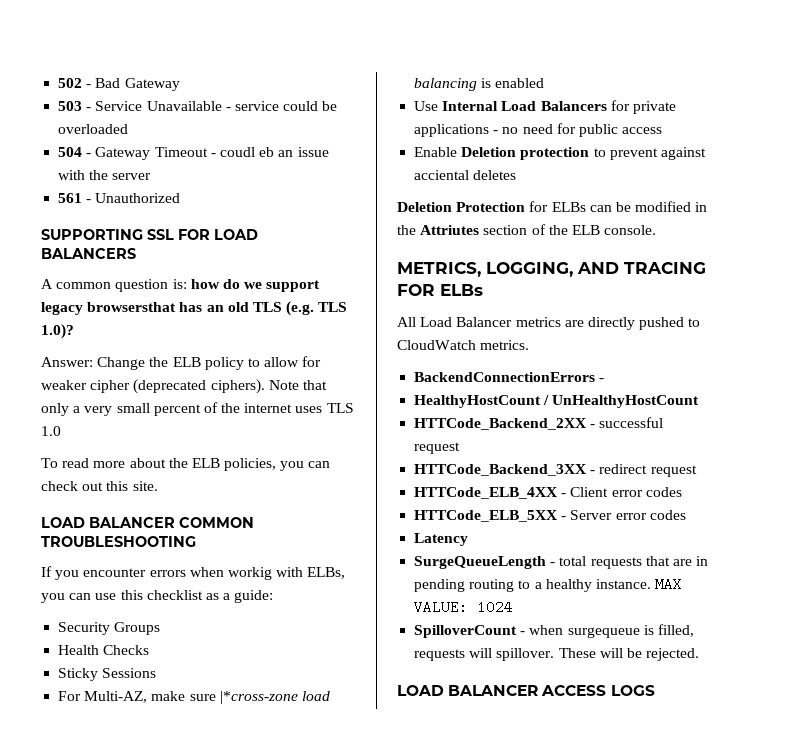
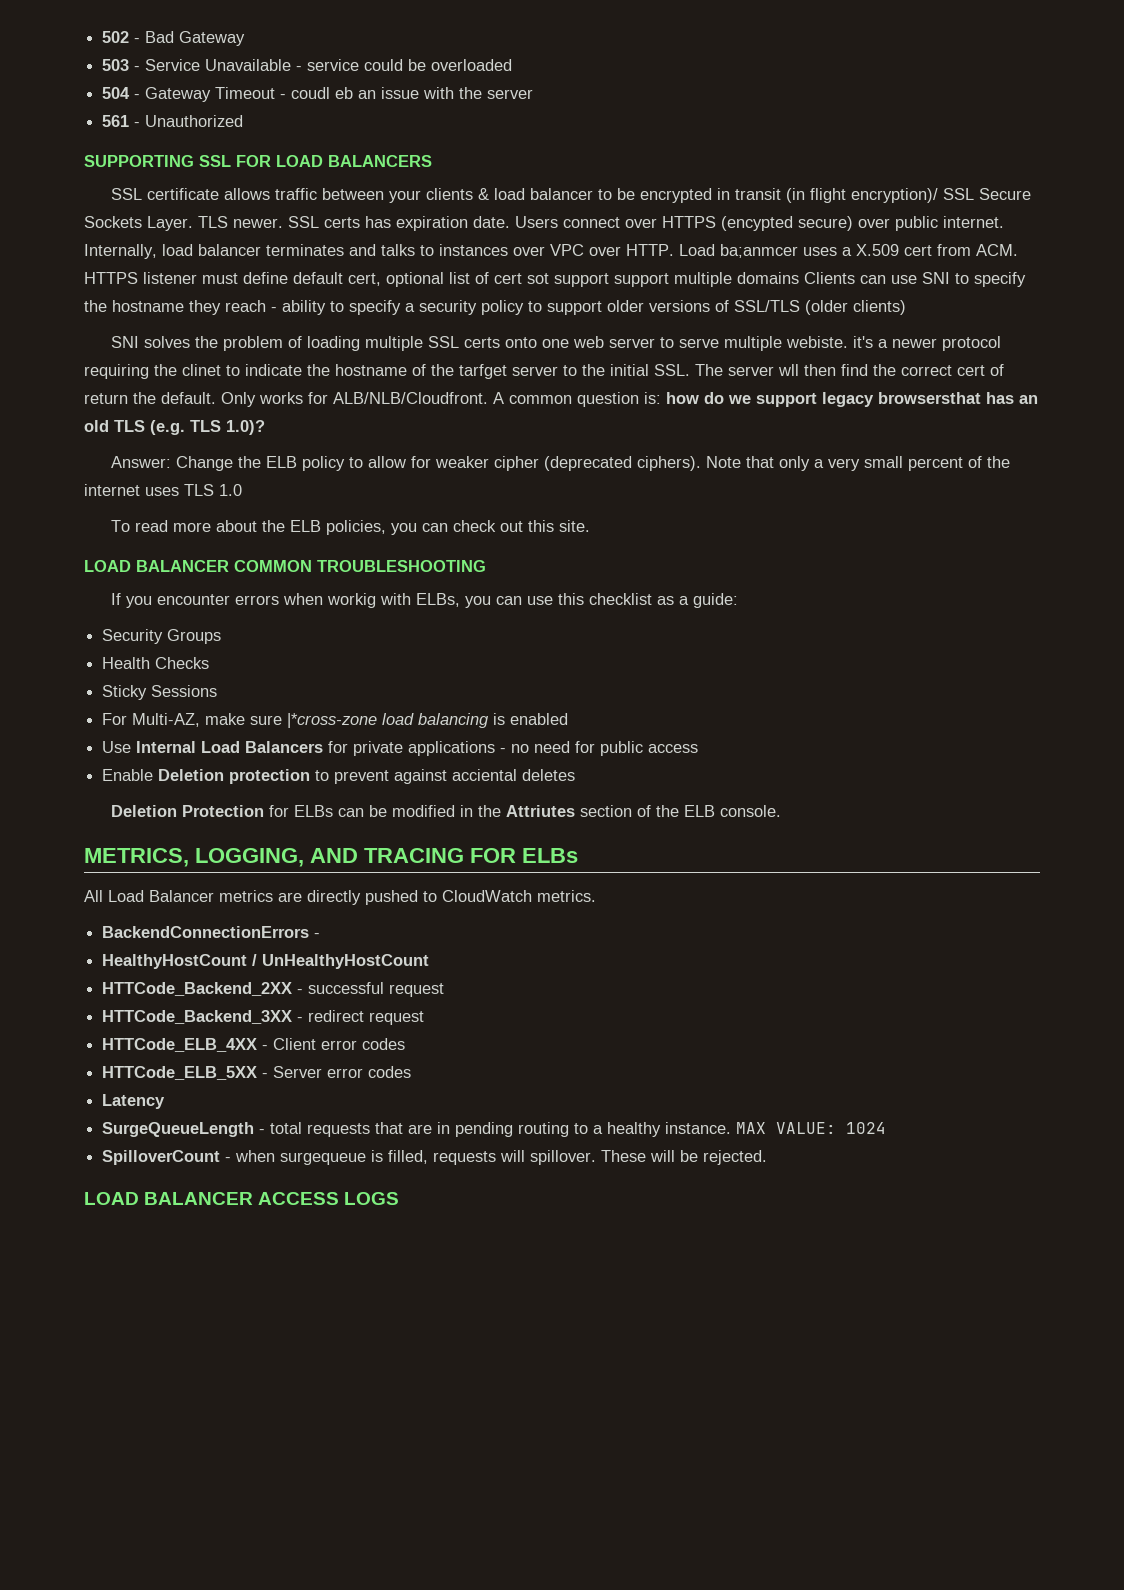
+ SSL certificate allows traffic between your clients & load balancer to be encrypted in transit (in flight encryption)/ SSL Secure Sockets Layer. TLS newer. SSL certs has expiration date. Users connect over HTTPS (encypted secure) over public internet. Internally, load balancer terminates and talks to instances over VPC over HTTP. Load ba;anmcer uses a X.509 cert from ACM. HTTPS listener must define default cert, optional list of cert sot support support multiple domains Clients can use SNI to specify the hostname they reach - ability to specify a security policy to support older versions of SSL/TLS (older clients)
+ SNI solves the problem of loading multiple SSL certs onto one web server to serve multiple webiste. it's a newer protocol requiring the clinet to indicate the hostname of the tarfget server to the initial SSL. The server wll then find the correct cert of return the default. Only works for ALB/NLB/Cloudfront.

